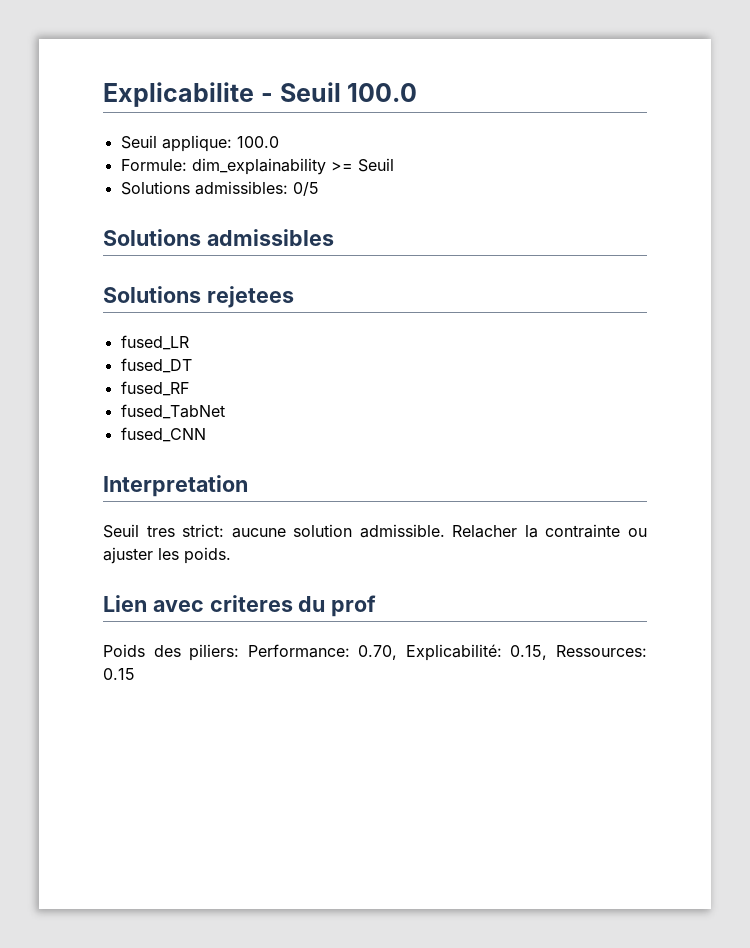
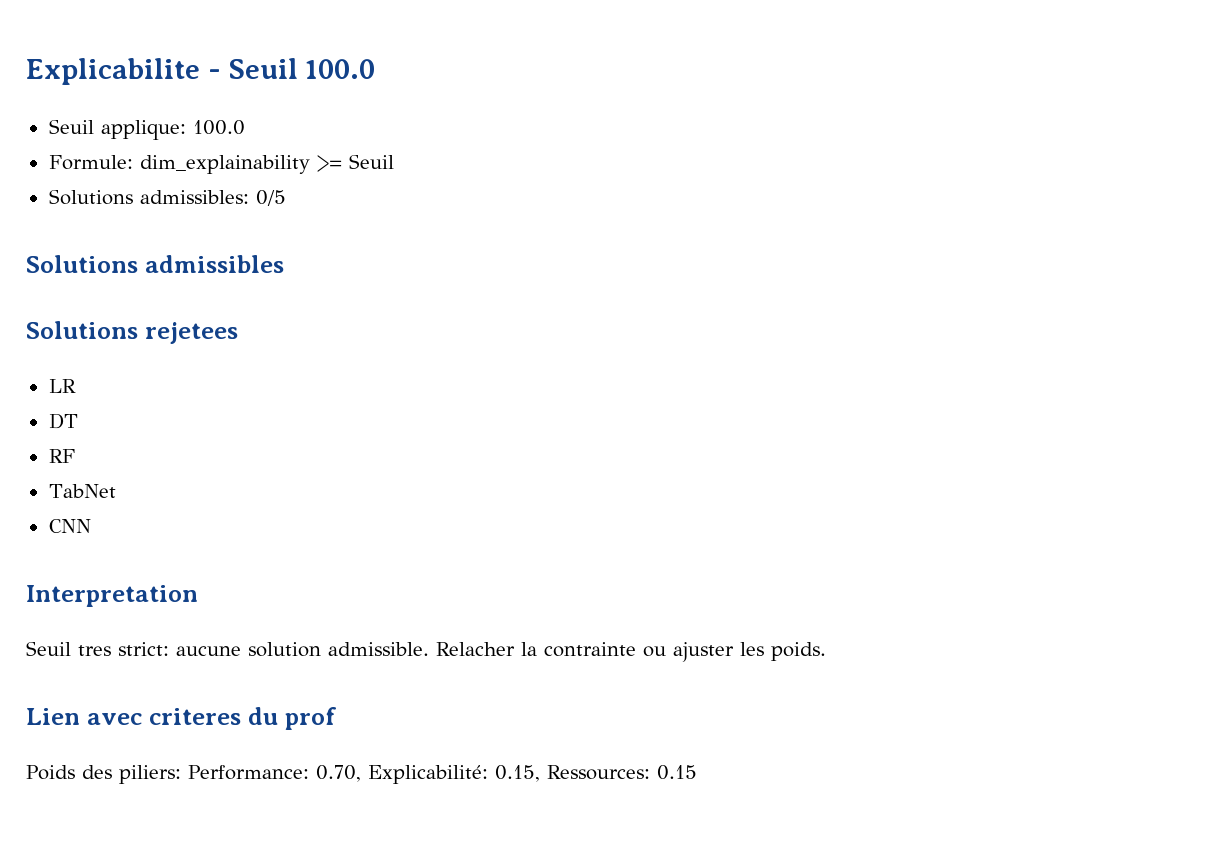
- fused_LR
- fused_DT
- fused_RF
- fused_TabNet
- fused_CNN
+ LR
+ DT
+ RF
+ TabNet
+ CNN

